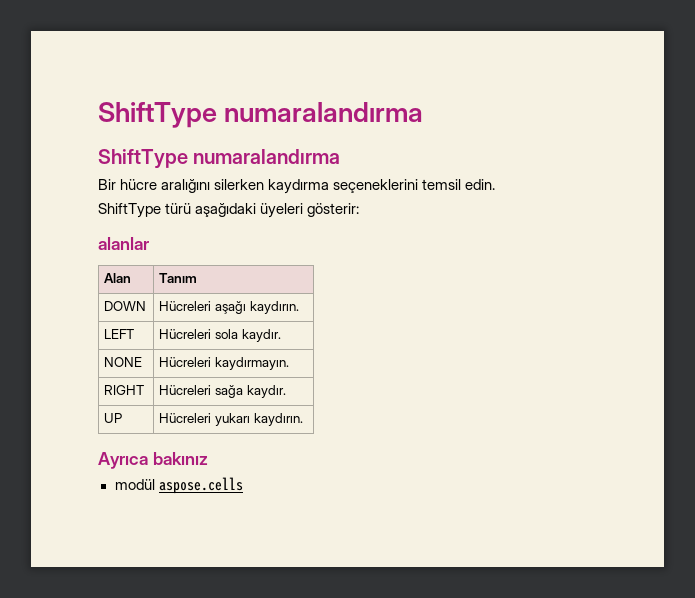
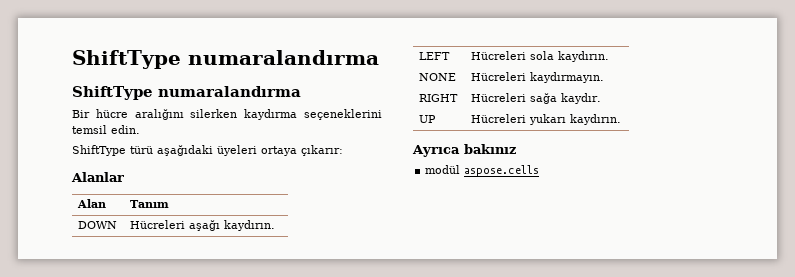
- ShiftType türü aşağıdaki üyeleri gösterir:
- alanlar
+ ShiftType türü aşağıdaki üyeleri ortaya çıkarır:
+ Alanlar
- LEFT | Hücreleri sola kaydır.
+ LEFT | Hücreleri sola kaydırın.

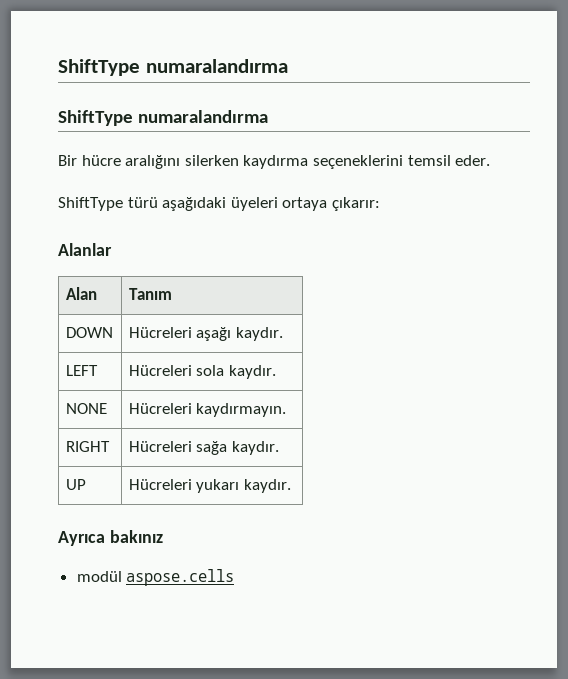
- Bir hücre aralığını silerken kaydırma seçeneklerini temsil edin.
+ Bir hücre aralığını silerken kaydırma seçeneklerini temsil eder.
- DOWN | Hücreleri aşağı kaydırın.
+ DOWN | Hücreleri aşağı kaydır.
- LEFT | Hücreleri sola kaydırın.
+ LEFT | Hücreleri sola kaydır.
- UP | Hücreleri yukarı kaydırın.
+ UP | Hücreleri yukarı kaydır.

